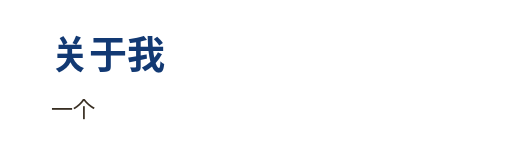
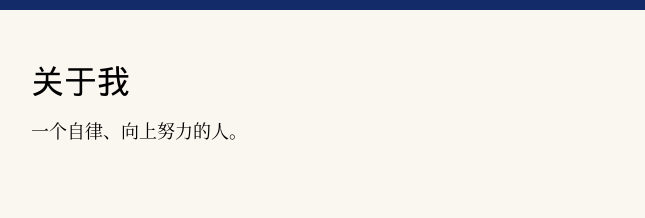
- 一个
+ 一个自律、向上努力的人。

